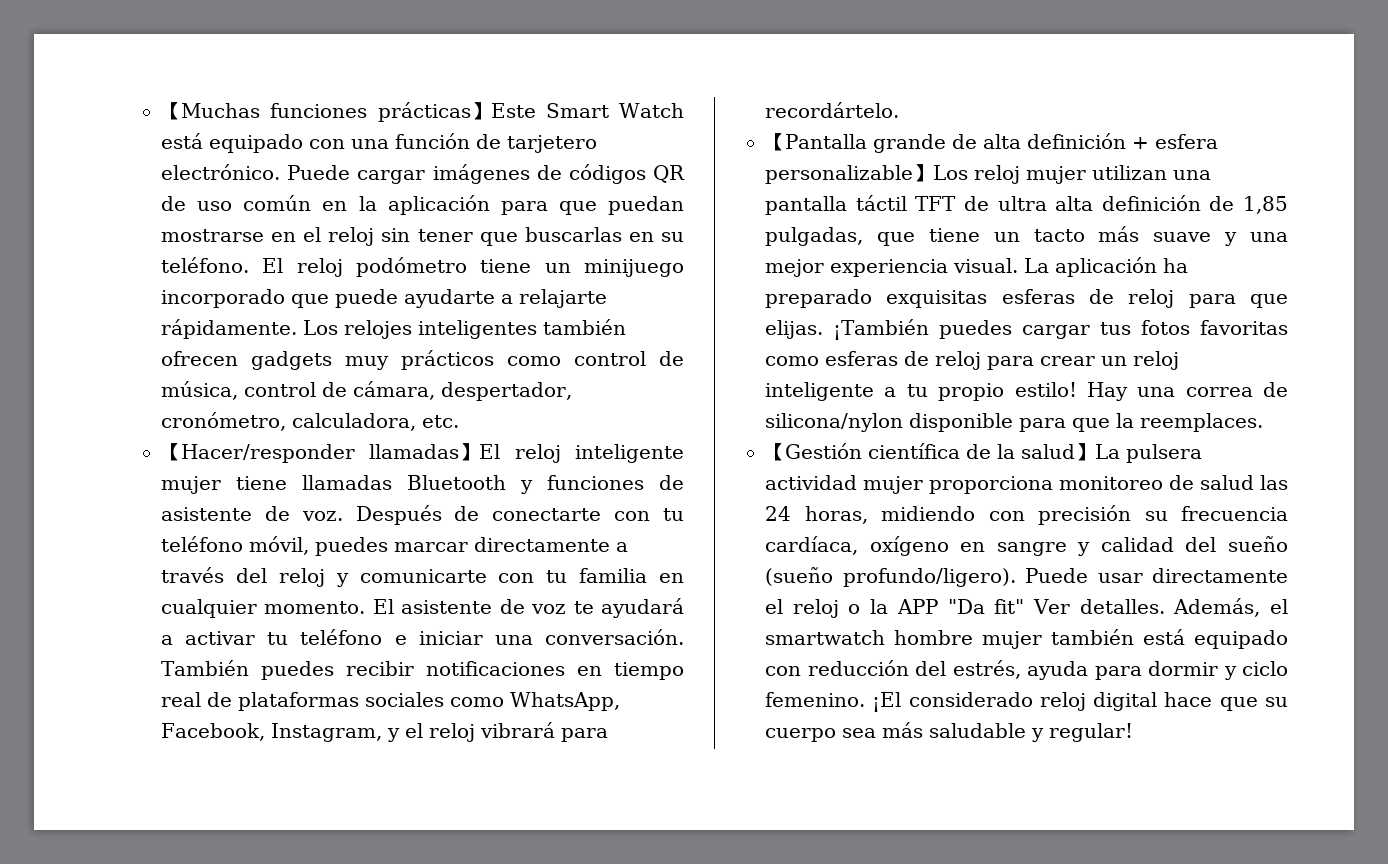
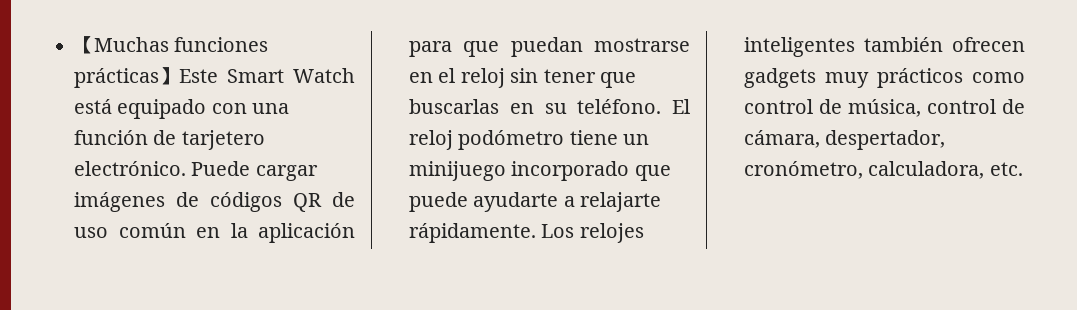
- 【Hacer/responder llamadas】El reloj inteligente mujer tiene llamadas Bluetooth y funciones de asistente de voz. Después de conectarte con tu teléfono móvil, puedes marcar directamente a través del reloj y comunicarte con tu familia en cualquier momento. El asistente de voz te ayudará a activar tu teléfono e iniciar una conversación. También puedes recibir notificaciones en tiempo real de plataformas sociales como WhatsApp, Facebook, Instagram, y el reloj vibrará para recordártelo.
- 【Pantalla grande de alta definición + esfera personalizable】Los reloj mujer utilizan una pantalla táctil TFT de ultra alta definición de 1,85 pulgadas, que tiene un tacto más suave y una mejor experiencia visual. La aplicación ha preparado exquisitas esferas de reloj para que elijas. ¡También puedes cargar tus fotos favoritas como esferas de reloj para crear un reloj inteligente a tu propio estilo! Hay una correa de silicona/nylon disponible para que la reemplaces.
- 【Gestión científica de la salud】La pulsera actividad mujer proporciona monitoreo de salud las 24 horas, midiendo con precisión su frecuencia cardíaca, oxígeno en sangre y calidad del sueño (sueño profundo/ligero). Puede usar directamente el reloj o la APP "Da fit" Ver detalles. Además, el smartwatch hombre mujer también está equipado con reducción del estrés, ayuda para dormir y ciclo femenino. ¡El considerado reloj digital hace que su cuerpo sea más saludable y regular!

